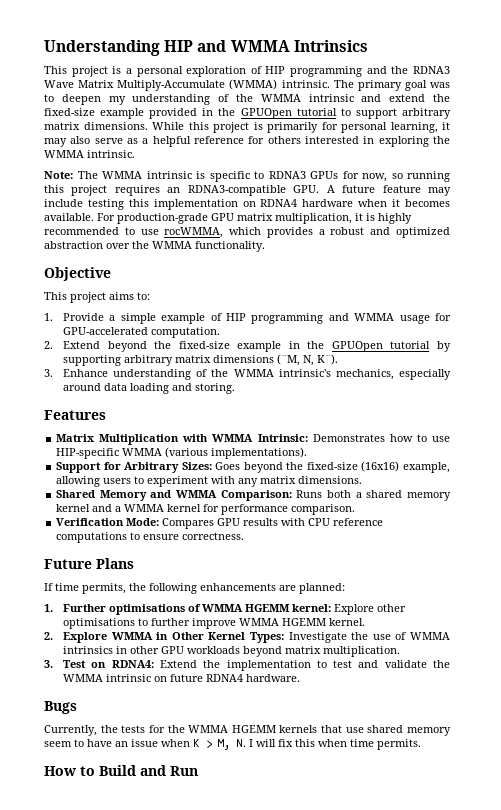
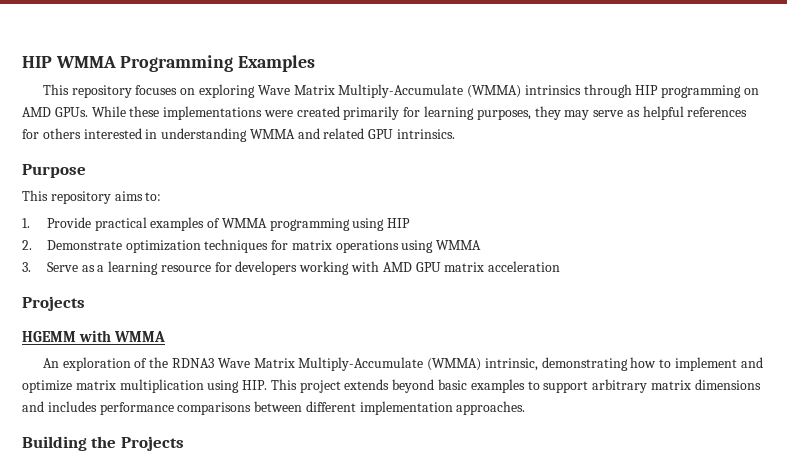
- Understanding HIP and WMMA Intrinsics
- This project is a personal exploration of HIP programming and the RDNA3 Wave Matrix Multiply-Accumulate (WMMA) intrinsic. The primary goal was to deepen my understanding of the WMMA intrinsic and extend the fixed-size example provided in the GPUOpen tutorial to support arbitrary matrix dimensions. While this project is primarily for personal learning, it may also serve as a helpful reference for others interested in exploring the WMMA intrinsic.
- Note: The WMMA intrinsic is specific to RDNA3 GPUs for now, so running this project requires an RDNA3-compatible GPU. A future feature may include testing this implementation on RDNA4 hardware when it becomes available. For production-grade GPU matrix multiplication, it is highly recommended to use rocWMMA, which provides a robust and optimized abstraction over the WMMA functionality.
- Objective
- This project aims to:
- 1. Provide a simple example of HIP programming and WMMA usage for GPU-accelerated computation.
- 2. Extend beyond the fixed-size example in the GPUOpen tutorial by supporting arbitrary matrix dimensions (¨M, N, K¨).
- 3. Enhance understanding of the WMMA intrinsic's mechanics, especially around data loading and storing.
- Features
- Matrix Multiplication with WMMA Intrinsic: Demonstrates how to use HIP-specific WMMA (various implementations).
- Support for Arbitrary Sizes: Goes beyond the fixed-size (16x16) example, allowing users to experiment with any matrix dimensions.
- Shared Memory and WMMA Comparison: Runs both a shared memory kernel and a WMMA kernel for performance comparison.
- Verification Mode: Compares GPU results with CPU reference computations to ensure correctness.
- Future Plans
- If time permits, the following enhancements are planned:
- 1. Further optimisations of WMMA HGEMM kernel: Explore other optimisations to further improve WMMA HGEMM kernel.
- 2. Explore WMMA in Other Kernel Types: Investigate the use of WMMA intrinsics in other GPU workloads beyond matrix multiplication.
- 3. Test on RDNA4: Extend the implementation to test and validate the WMMA intrinsic on future RDNA4 hardware.
- Bugs
- Currently, the tests for the WMMA HGEMM kernels that use shared memory seem to have an issue when K > M, N. I will fix this when time permits.
- How to Build and Run
+ HIP WMMA Programming Examples
+ This repository focuses on exploring Wave Matrix Multiply-Accumulate (WMMA) intrinsics through HIP programming on AMD GPUs. While these implementations were created primarily for learning purposes, they may serve as helpful references for others interested in understanding WMMA and related GPU intrinsics.
+ Purpose
+ This repository aims to:
+ 1. Provide practical examples of WMMA programming using HIP
+ 2. Demonstrate optimization techniques for matrix operations using WMMA
+ 3. Serve as a learning resource for developers working with AMD GPU matrix acceleration
+ Projects
+ HGEMM with WMMA
+ An exploration of the RDNA3 Wave Matrix Multiply-Accumulate (WMMA) intrinsic, demonstrating how to implement and optimize matrix multiplication using HIP. This project extends beyond basic examples to support arbitrary matrix dimensions and includes performance comparisons between different implementation approaches.
+ Building the Projects

